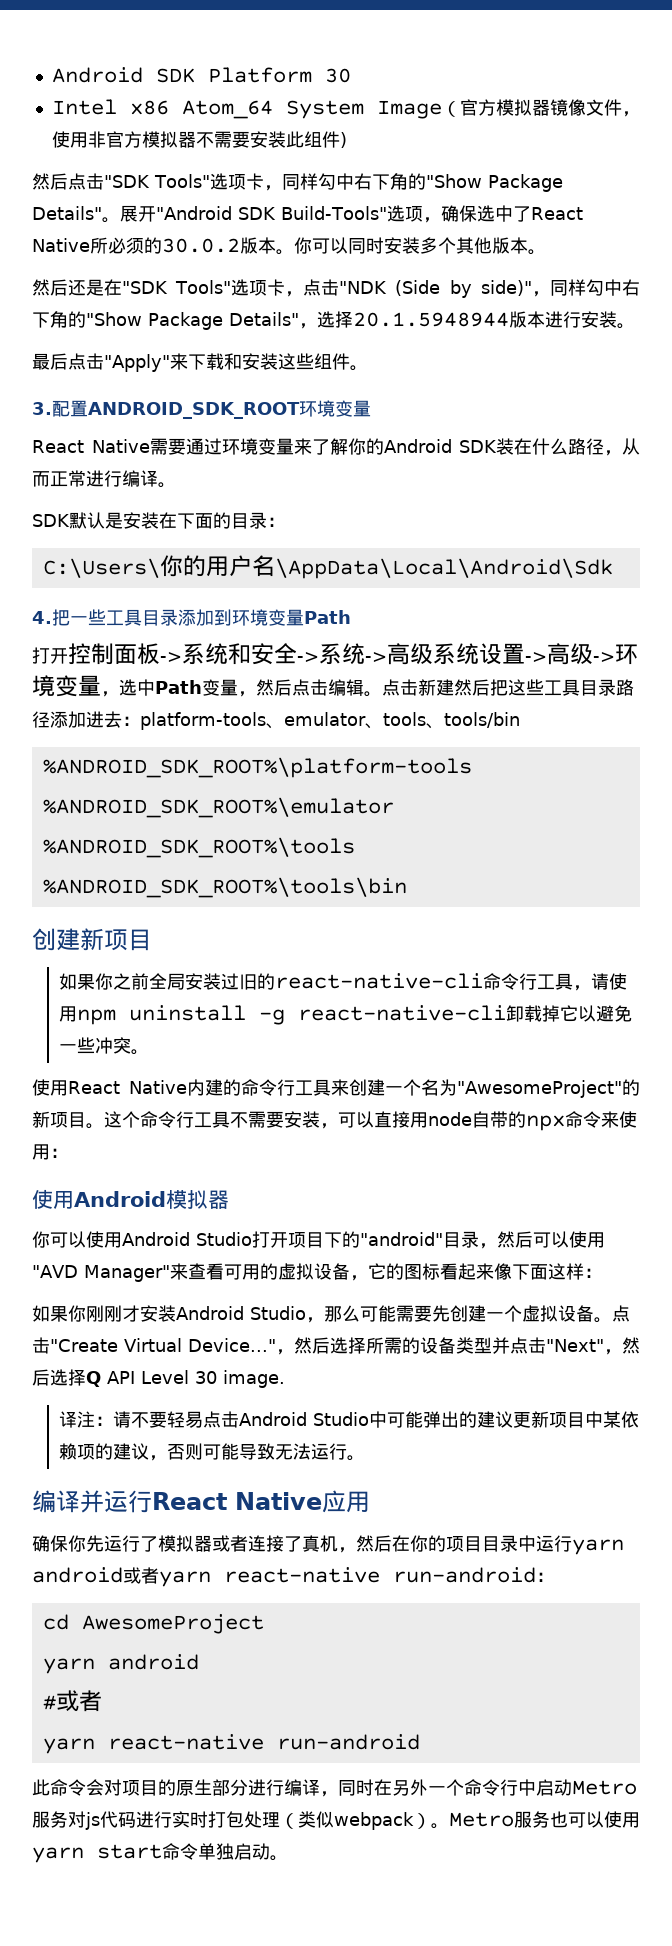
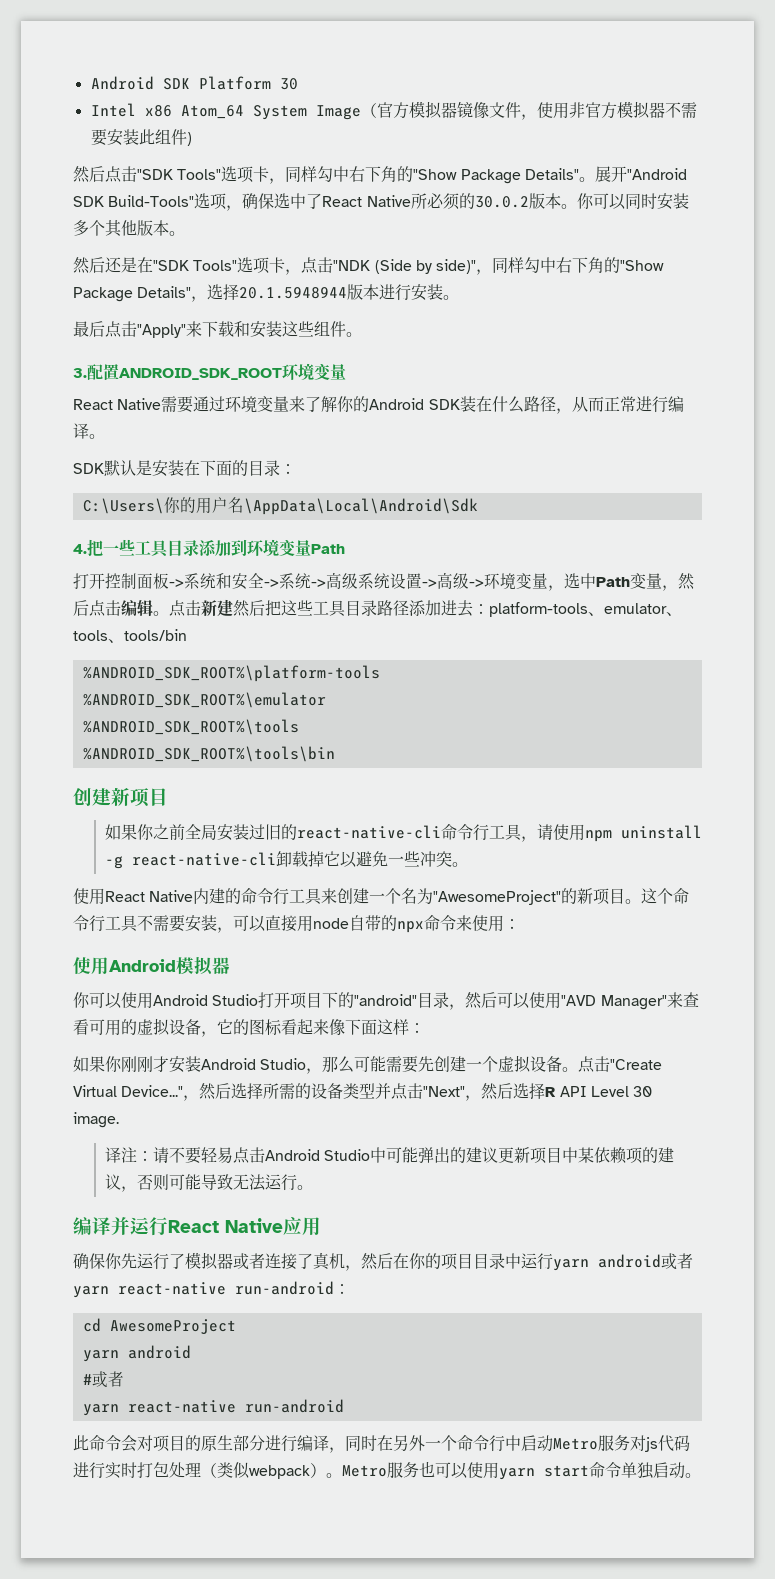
- ，然后选择所需的设备类型并点击"Next"，然后选择Q API Level 30 image.
+ ，然后选择所需的设备类型并点击"Next"，然后选择R API Level 30 image.

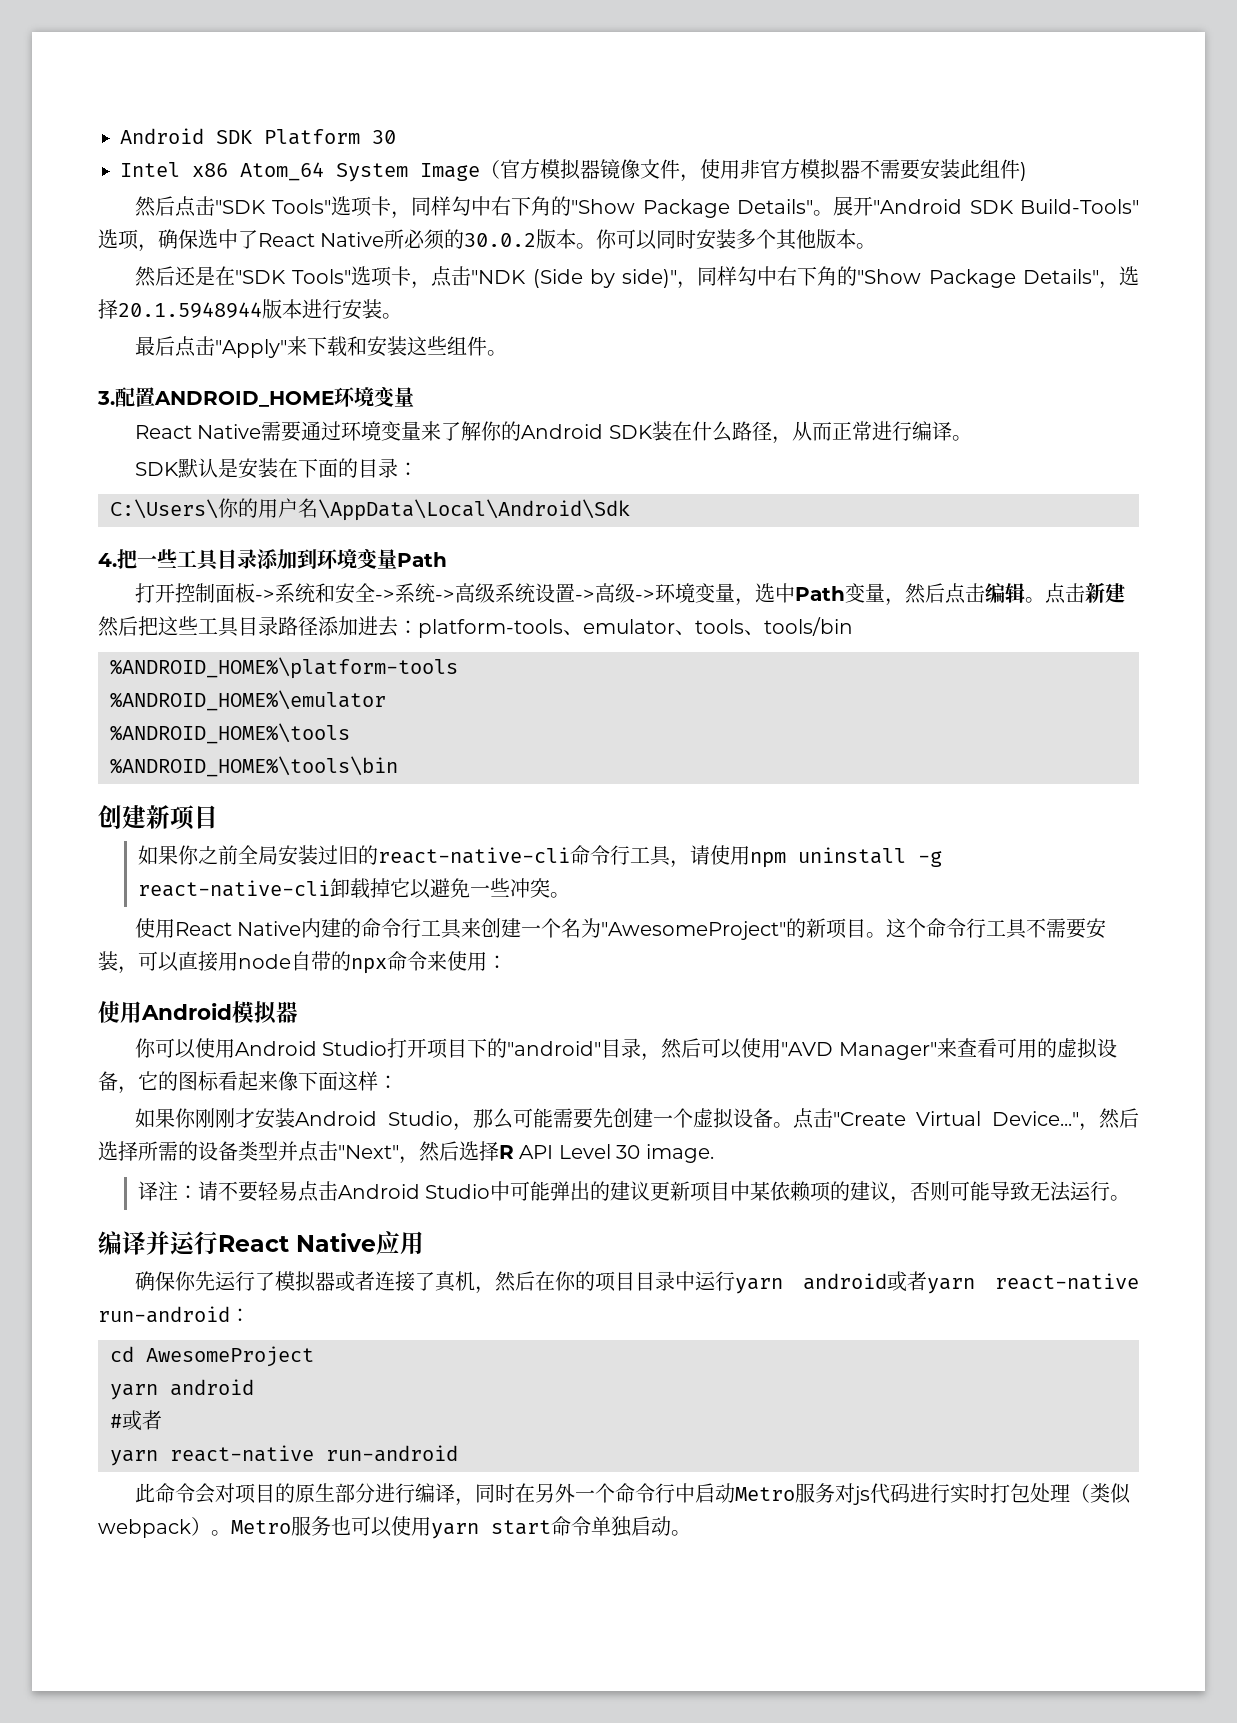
- 3.配置ANDROID_SDK_ROOT环境变量
+ 3.配置ANDROID_HOME环境变量
- %ANDROID_SDK_ROOT%\platform-tools
- %ANDROID_SDK_ROOT%\emulator
- %ANDROID_SDK_ROOT%\tools
- %ANDROID_SDK_ROOT%\tools\bin
+ %ANDROID_HOME%\platform-tools
+ %ANDROID_HOME%\emulator
+ %ANDROID_HOME%\tools
+ %ANDROID_HOME%\tools\bin

